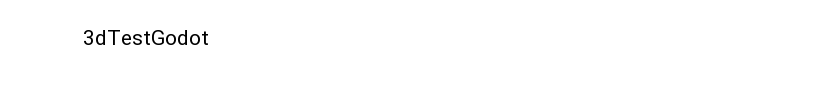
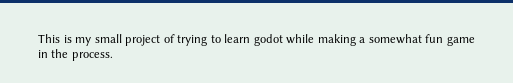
- 3dTestGodot
+ This is my small project of trying to learn godot while making a somewhat fun game in the process.

